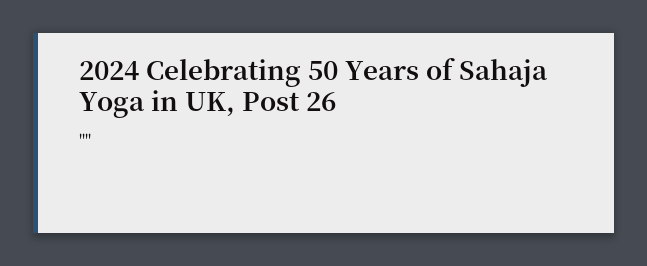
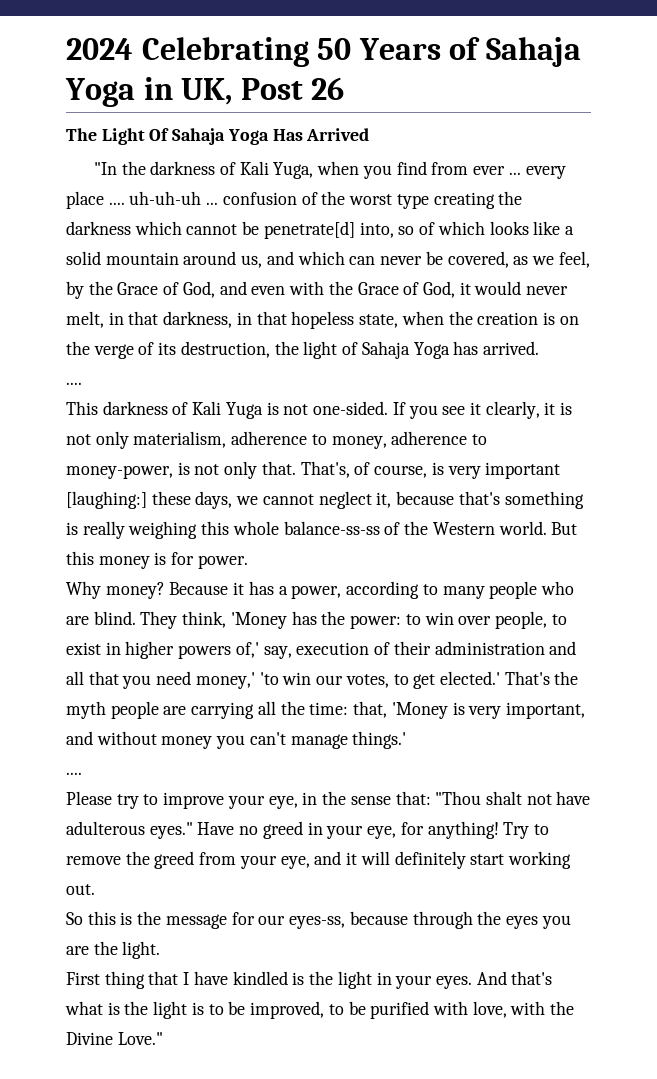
- ""
+ The Light Of Sahaja Yoga Has Arrived
+ "In the darkness of Kali Yuga, when you find from ever ... every place .... uh-uh-uh ... confusion of the worst type creating the darkness which cannot be penetrate[d] into, so of which looks like a solid mountain around us, and which can never be covered, as we feel, by the Grace of God, and even with the Grace of God, it would never melt, in that darkness, in that hopeless state, when the creation is on the verge of its destruction, the light of Sahaja Yoga has arrived.
+ ....
+ This darkness of Kali Yuga is not one-sided. If you see it clearly, it is not only materialism, adherence to money, adherence to money-power, is not only that. That's, of course, is very important [laughing:] these days, we cannot neglect it, because that's something is really weighing this whole balance-ss-ss of the Western world. But this money is for power.
+ Why money? Because it has a power, according to many people who are blind. They think, 'Money has the power: to win over people, to exist in higher powers of,' say, execution of their administration and all that you need money,' 'to win our votes, to get elected.' That's the myth people are carrying all the time: that, 'Money is very important, and without money you can't manage things.'
+ ....
+ Please try to improve your eye, in the sense that: "Thou shalt not have adulterous eyes." Have no greed in your eye, for anything! Try to remove the greed from your eye, and it will definitely start working out.
+ So this is the message for our eyes-ss, because through the eyes you are the light.
+ First thing that I have kindled is the light in your eyes. And that's what is the light is to be improved, to be purified with love, with the Divine Love."

